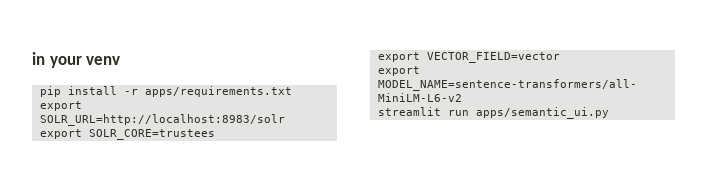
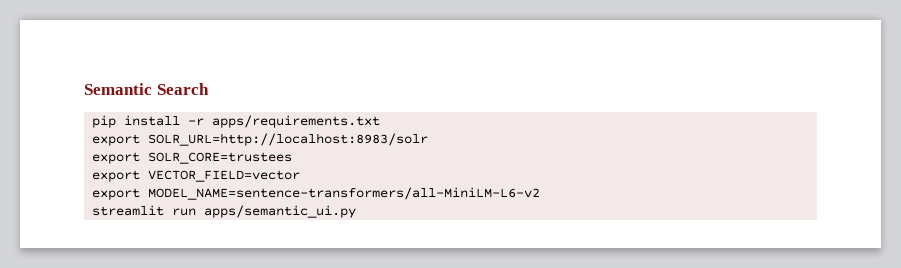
- in your venv
+ Semantic Search

